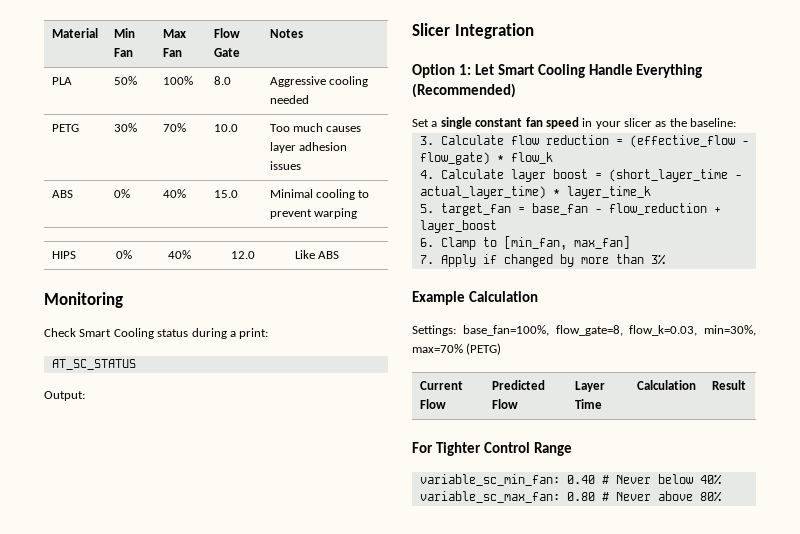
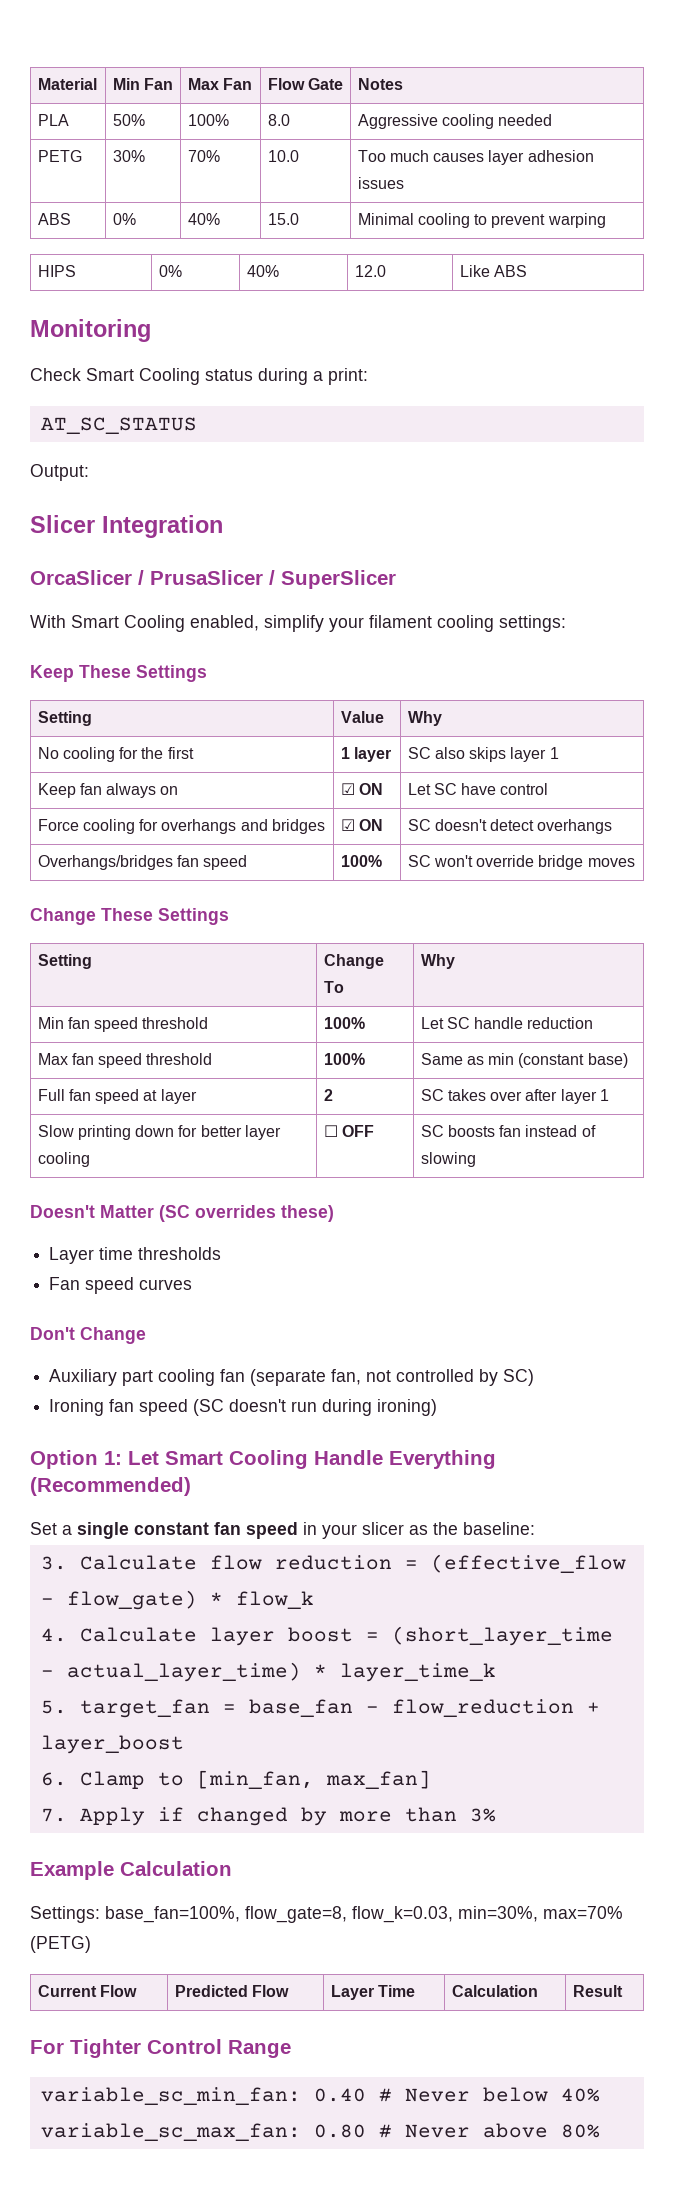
+ OrcaSlicer / PrusaSlicer / SuperSlicer
+ With Smart Cooling enabled, simplify your filament cooling settings:
+ Keep These Settings
+ Setting | Value | Why
+ No cooling for the first | 1 layer | SC also skips layer 1
+ Keep fan always on | ☑ ON | Let SC have control
+ Force cooling for overhangs and bridges | ☑ ON | SC doesn't detect overhangs
+ Overhangs/bridges fan speed | 100% | SC won't override bridge moves
+ Change These Settings
+ Setting | Change To | Why
+ Min fan speed threshold | 100% | Let SC handle reduction
+ Max fan speed threshold | 100% | Same as min (constant base)
+ Full fan speed at layer | 2 | SC takes over after layer 1
+ Slow printing down for better layer cooling | ☐ OFF | SC boosts fan instead of slowing
+ Doesn't Matter (SC overrides these)
+ Layer time thresholds
+ Fan speed curves
+ Don't Change
+ Auxiliary part cooling fan (separate fan, not controlled by SC)
+ Ironing fan speed (SC doesn't run during ironing)

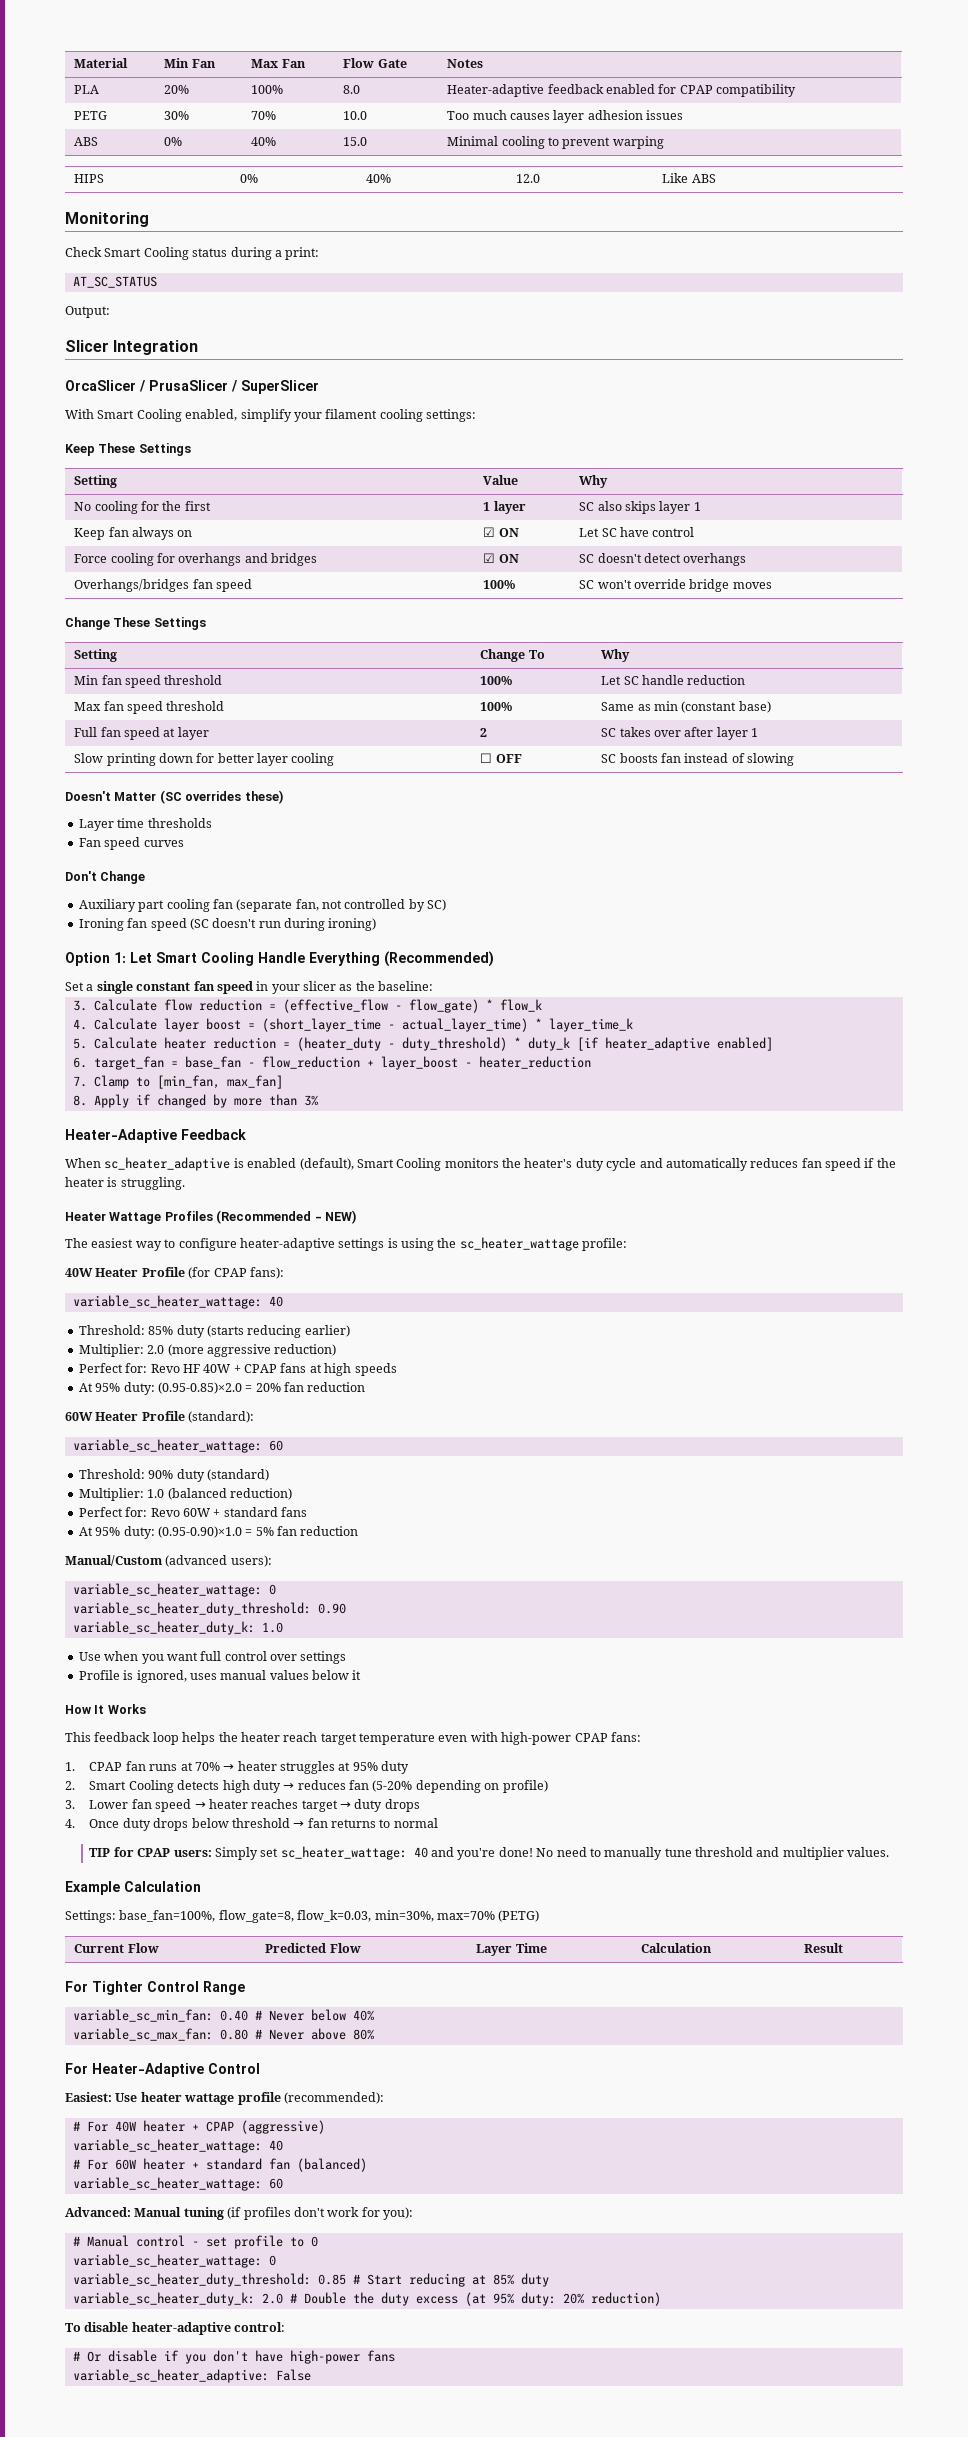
- PLA | 50% | 100% | 8.0 | Aggressive cooling needed
+ PLA | 20% | 100% | 8.0 | Heater-adaptive feedback enabled for CPAP compatibility
- 5. target_fan = base_fan - flow_reduction + layer_boost
- 6. Clamp to [min_fan, max_fan]
+ 5. Calculate heater reduction = (heater_duty - duty_threshold) * duty_k [if heater_adaptive enabled]
+ 6. target_fan = base_fan - flow_reduction + layer_boost - heater_reduction
+ 7. Clamp to [min_fan, max_fan]
- 7. Apply if changed by more than 3%
+ 8. Apply if changed by more than 3%
+ Heater-Adaptive Feedback
+ When sc_heater_adaptive is enabled (default), Smart Cooling monitors the heater's duty cycle and automatically reduces fan speed if the heater is struggling.
+ Heater Wattage Profiles (Recommended - NEW)
+ The easiest way to configure heater-adaptive settings is using the sc_heater_wattage profile:
+ 40W Heater Profile (for CPAP fans):
+ variable_sc_heater_wattage: 40
+ Threshold: 85% duty (starts reducing earlier)
+ Multiplier: 2.0 (more aggressive reduction)
+ Perfect for: Revo HF 40W + CPAP fans at high speeds
+ At 95% duty: (0.95-0.85)×2.0 = 20% fan reduction
+ 60W Heater Profile (standard):
+ variable_sc_heater_wattage: 60
+ Threshold: 90% duty (standard)
+ Multiplier: 1.0 (balanced reduction)
+ Perfect for: Revo 60W + standard fans
+ At 95% duty: (0.95-0.90)×1.0 = 5% fan reduction
+ Manual/Custom (advanced users):
+ variable_sc_heater_wattage: 0
+ variable_sc_heater_duty_threshold: 0.90
+ variable_sc_heater_duty_k: 1.0
+ Use when you want full control over settings
+ Profile is ignored, uses manual values below it
+ How It Works
+ This feedback loop helps the heater reach target temperature even with high-power CPAP fans:
+ 1. CPAP fan runs at 70% → heater struggles at 95% duty
+ 2. Smart Cooling detects high duty → reduces fan (5-20% depending on profile)
+ 3. Lower fan speed → heater reaches target → duty drops
+ 4. Once duty drops below threshold → fan returns to normal
+ TIP for CPAP users: Simply set sc_heater_wattage: 40 and you're done! No need to manually tune threshold and multiplier values.
+ For Heater-Adaptive Control
+ Easiest: Use heater wattage profile (recommended):
+ # For 40W heater + CPAP (aggressive)
+ variable_sc_heater_wattage: 40
+ # For 60W heater + standard fan (balanced)
+ variable_sc_heater_wattage: 60
+ Advanced: Manual tuning (if profiles don't work for you):
+ # Manual control - set profile to 0
+ variable_sc_heater_wattage: 0
+ variable_sc_heater_duty_threshold: 0.85 # Start reducing at 85% duty
+ variable_sc_heater_duty_k: 2.0 # Double the duty excess (at 95% duty: 20% reduction)
+ To disable heater-adaptive control:
+ # Or disable if you don't have high-power fans
+ variable_sc_heater_adaptive: False

